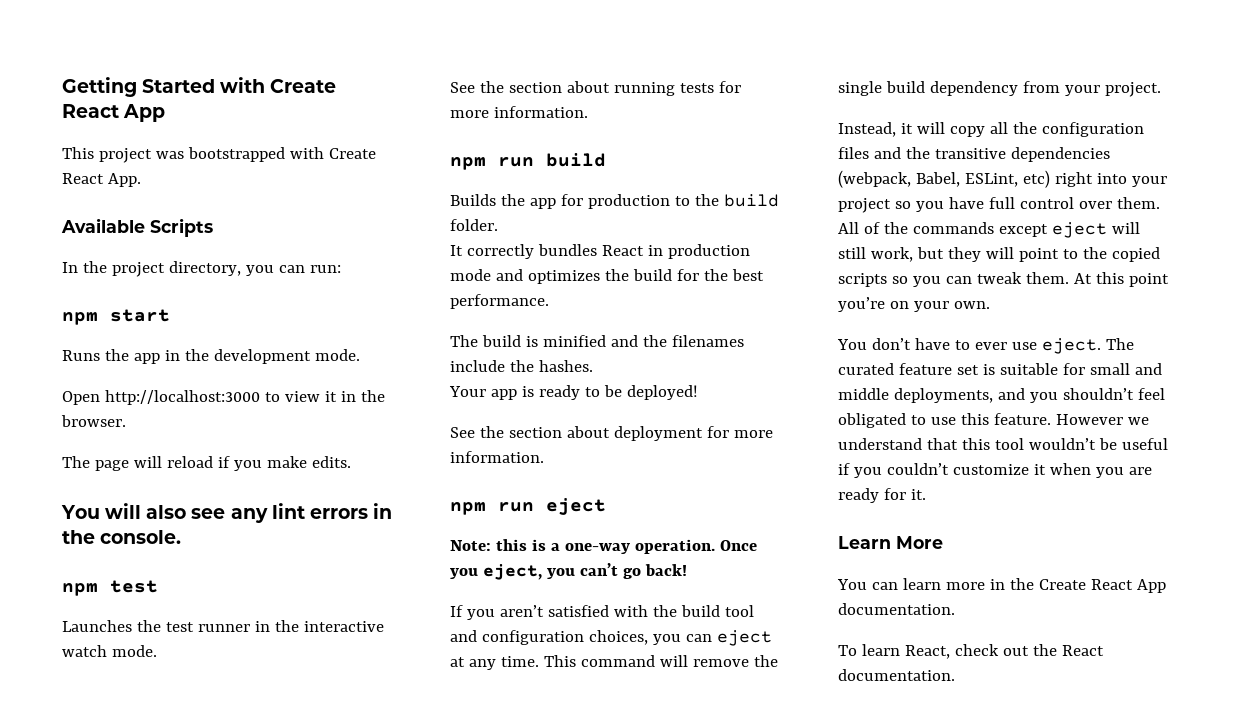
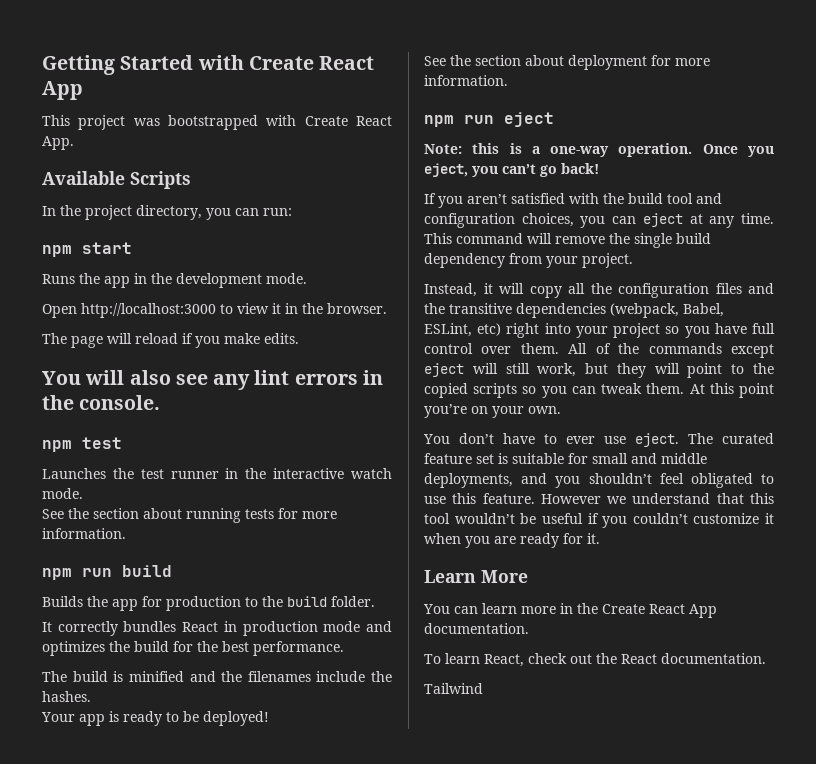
+ Tailwind

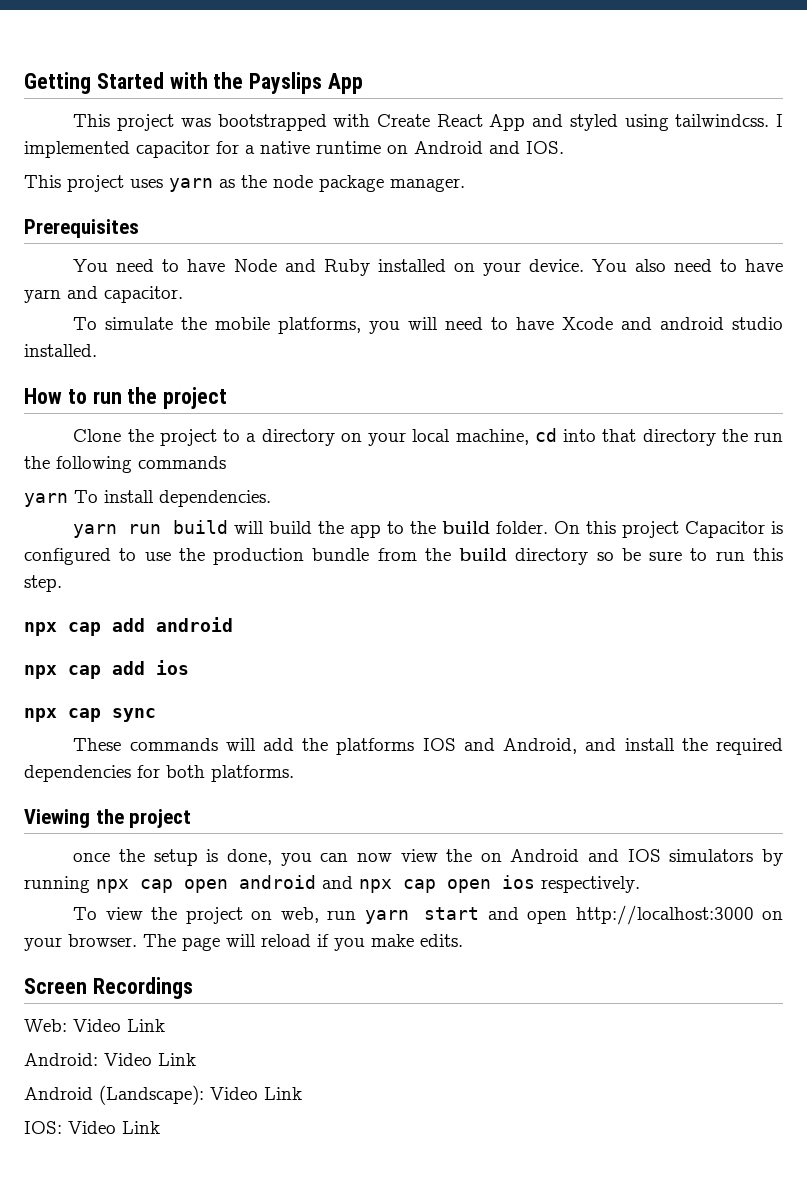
- Getting Started with Create React App
+ Getting Started with the Payslips App
- This project was bootstrapped with Create React App.
- Available Scripts
- In the project directory, you can run:
- npm start
- Runs the app in the development mode.
- Open http://localhost:3000 to view it in the browser.
- The page will reload if you make edits.
+ This project was bootstrapped with Create React App and styled using tailwindcss. I implemented capacitor for a native runtime on Android and IOS.
+ This project uses yarn as the node package manager.
+ Prerequisites
+ You need to have Node and Ruby installed on your device. You also need to have yarn and capacitor.
+ To simulate the mobile platforms, you will need to have Xcode and android studio installed.
+ How to run the project
+ Clone the project to a directory on your local machine, cd into that directory the run the following commands
+ yarn To install dependencies.
+ yarn run build will build the app to the build folder. On this project Capacitor is configured to use the production bundle from the build directory so be sure to run this step.
+ npx cap add android
+ npx cap add ios
+ npx cap sync
+ These commands will add the platforms IOS and Android, and install the required dependencies for both platforms.
+ Viewing the project
+ once the setup is done, you can now view the on Android and IOS simulators by running npx cap open android and npx cap open ios respectively.
+ To view the project on web, run yarn start and open http://localhost:3000 on your browser. The page will reload if you make edits.
- You will also see any lint errors in the console.
- npm test
- Launches the test runner in the interactive watch mode.
- See the section about running tests for more information.
- npm run build
- Builds the app for production to the build folder.
- It correctly bundles React in production mode and optimizes the build for the best performance.
- The build is minified and the filenames include the hashes.
- Your app is ready to be deployed!
- See the section about deployment for more information.
- npm run eject
- Note: this is a one-way operation. Once you eject, you can’t go back!
- If you aren’t satisfied with the build tool and configuration choices, you can eject at any time. This command will remove the single build dependency from your project.
- Instead, it will copy all the configuration files and the transitive dependencies (webpack, Babel, ESLint, etc) right into your project so you have full control over them. All of the commands except eject will still work, but they will point to the copied scripts so you can tweak them. At this point you’re on your own.
- You don’t have to ever use eject. The curated feature set is suitable for small and middle deployments, and you shouldn’t feel obligated to use this feature. However we understand that this tool wouldn’t be useful if you couldn’t customize it when you are ready for it.
- Learn More
- You can learn more in the Create React App documentation.
- To learn React, check out the React documentation.
- Tailwind
+ Screen Recordings
+ Web: Video Link
+ Android: Video Link
+ Android (Landscape): Video Link
+ IOS: Video Link

